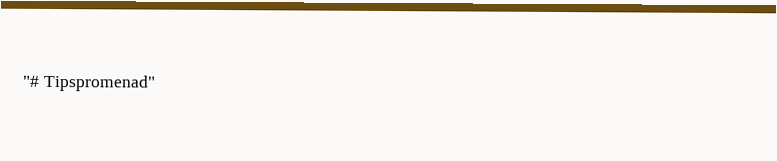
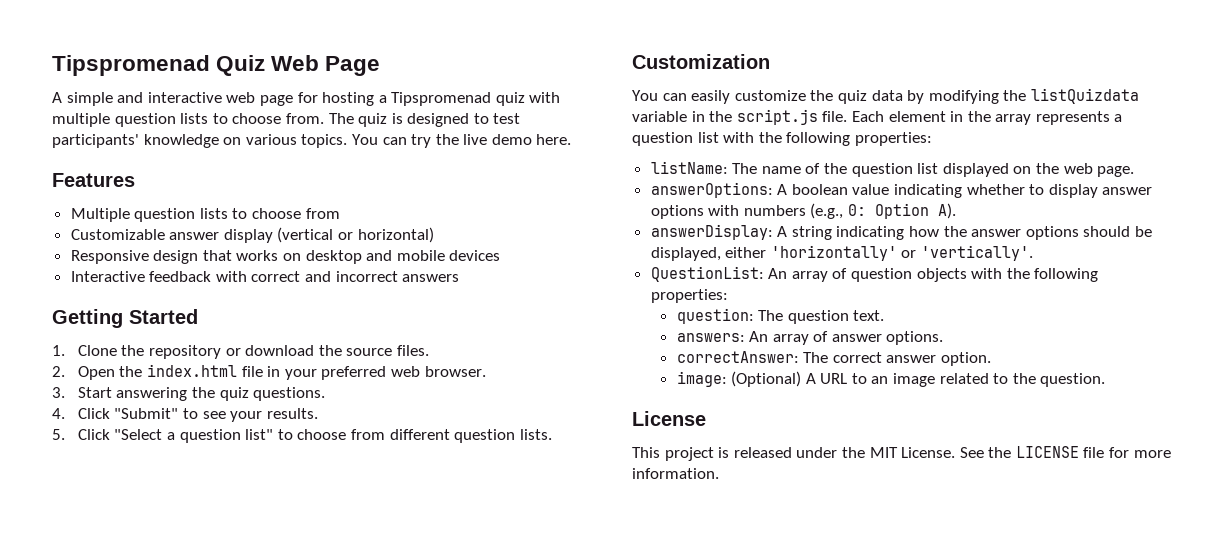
- "# Tipspromenad"
+ Tipspromenad Quiz Web Page
+ A simple and interactive web page for hosting a Tipspromenad quiz with multiple question lists to choose from. The quiz is designed to test participants' knowledge on various topics. You can try the live demo here.
+ Features
+ Multiple question lists to choose from
+ Customizable answer display (vertical or horizontal)
+ Responsive design that works on desktop and mobile devices
+ Interactive feedback with correct and incorrect answers
+ Getting Started
+ 1. Clone the repository or download the source files.
+ 2. Open the index.html file in your preferred web browser.
+ 3. Start answering the quiz questions.
+ 4. Click "Submit" to see your results.
+ 5. Click "Select a question list" to choose from different question lists.
+ Customization
+ You can easily customize the quiz data by modifying the listQuizdata variable in the script.js file. Each element in the array represents a question list with the following properties:
+ listName: The name of the question list displayed on the web page.
+ answerOptions: A boolean value indicating whether to display answer options with numbers (e.g., 0: Option A).
+ answerDisplay: A string indicating how the answer options should be displayed, either 'horizontally' or 'vertically'.
+ QuestionList: An array of question objects with the following properties:
+ question: The question text.
+ answers: An array of answer options.
+ correctAnswer: The correct answer option.
+ image: (Optional) A URL to an image related to the question.
+ License
+ This project is released under the MIT License. See the LICENSE file for more information.

